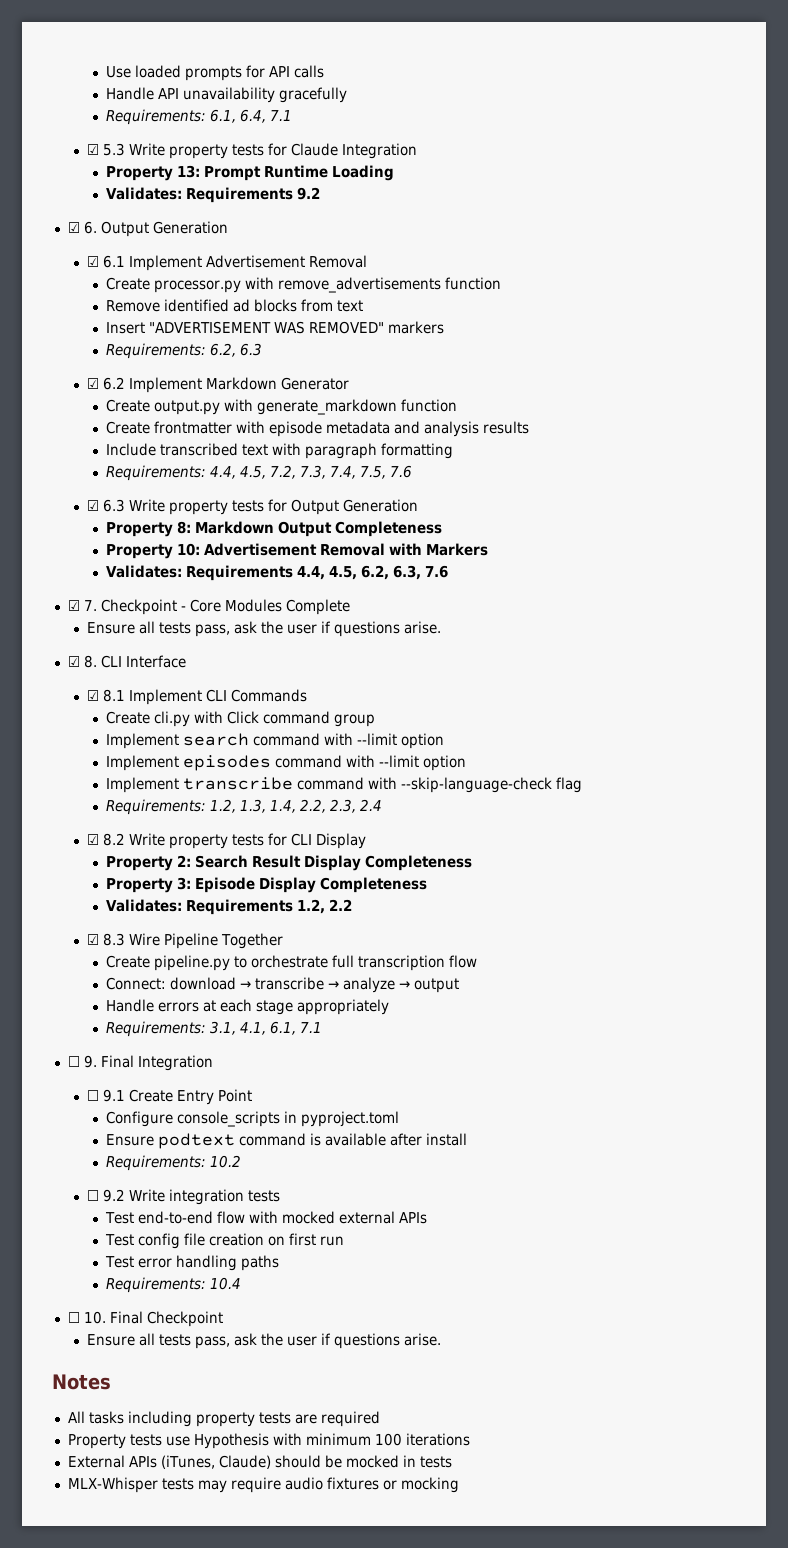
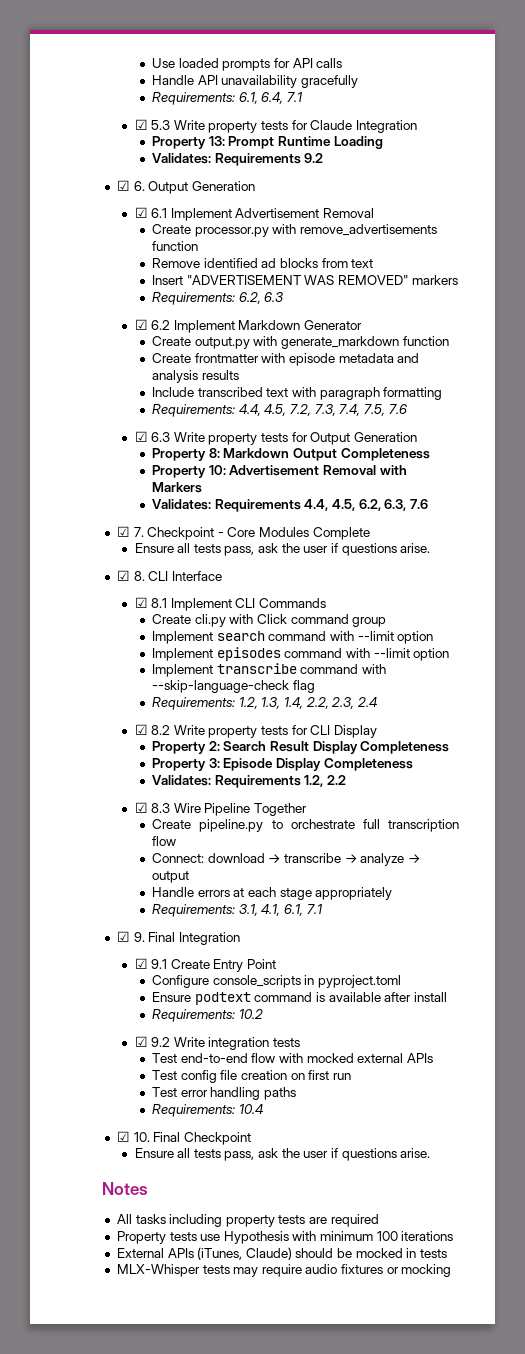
- ☐ 9. Final Integration
+ ☑ 9. Final Integration
- ☐ 9.1 Create Entry Point
+ ☑ 9.1 Create Entry Point
- ☐ 9.2 Write integration tests
+ ☑ 9.2 Write integration tests
- ☐ 10. Final Checkpoint
+ ☑ 10. Final Checkpoint

